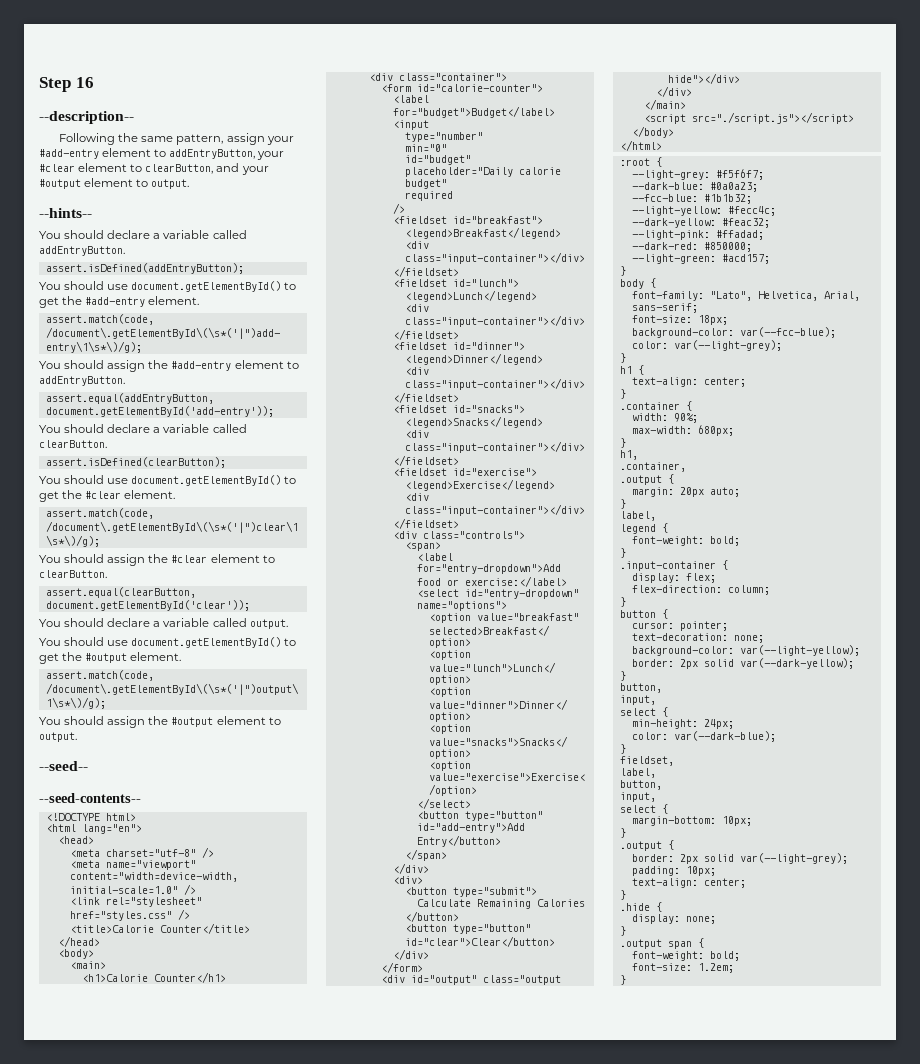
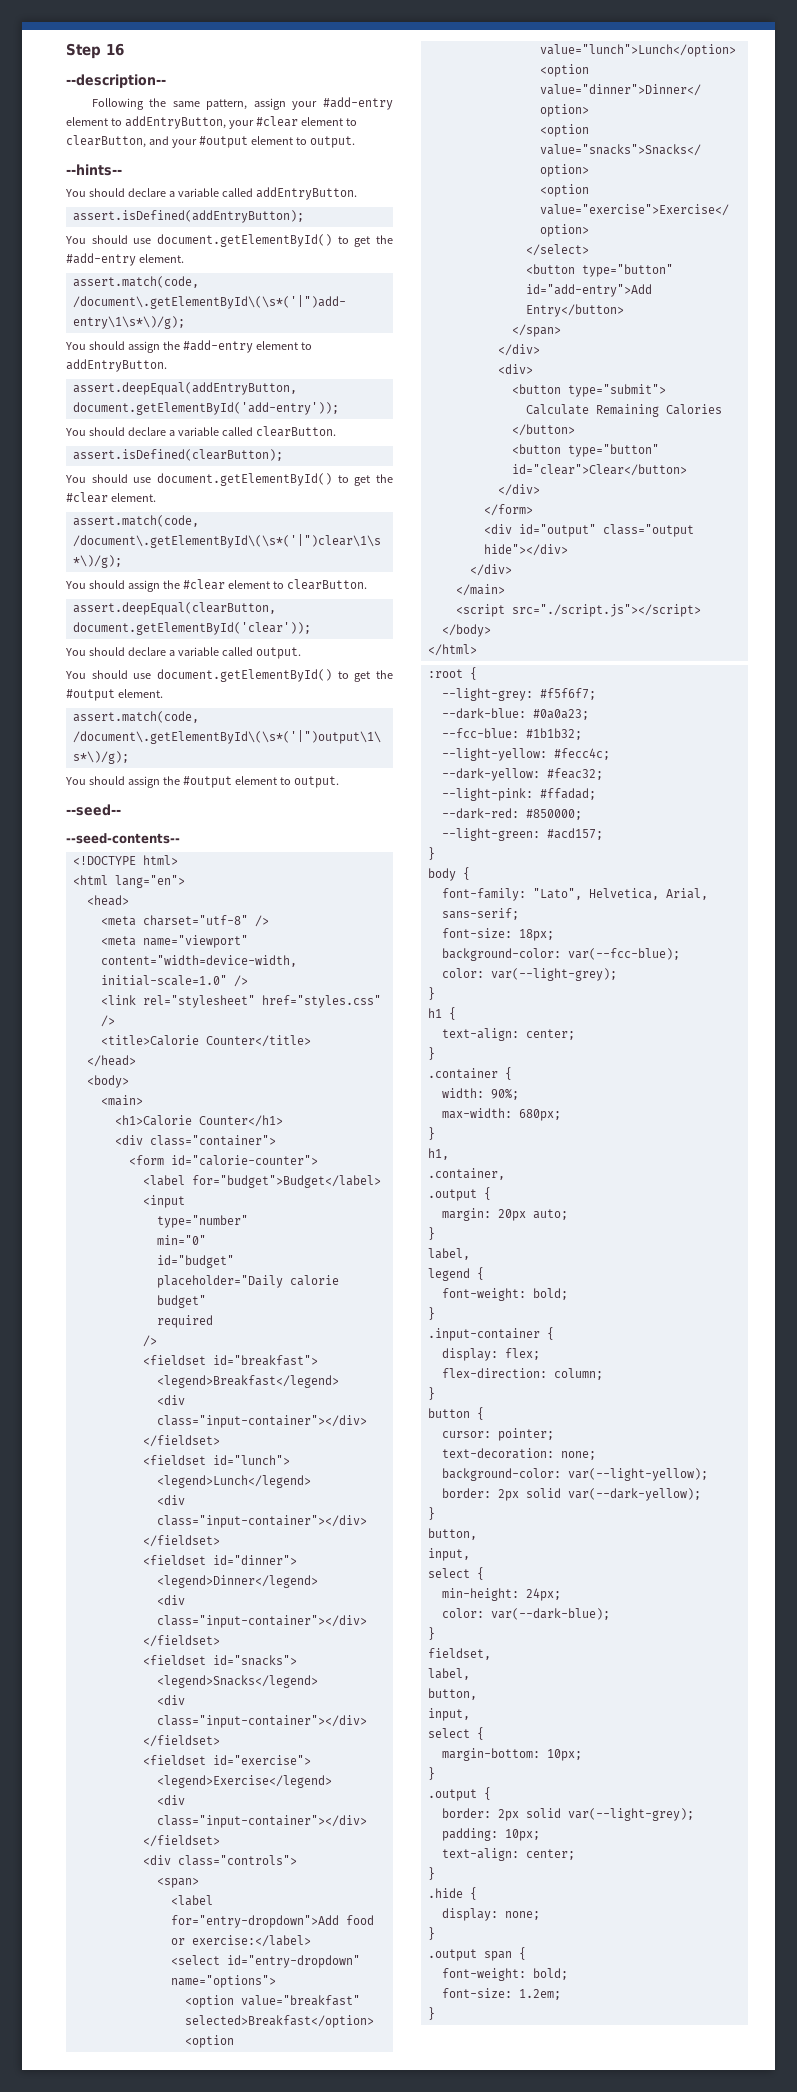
- assert.equal(addEntryButton, document.getElementById('add-entry'));
+ assert.deepEqual(addEntryButton, document.getElementById('add-entry'));
- assert.equal(clearButton, document.getElementById('clear'));
+ assert.deepEqual(clearButton, document.getElementById('clear'));

